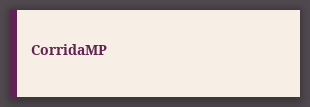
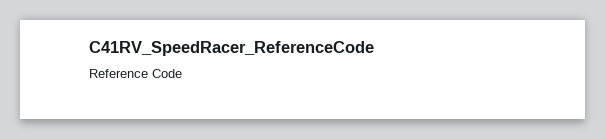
- CorridaMP
+ C41RV_SpeedRacer_ReferenceCode
+ Reference Code

